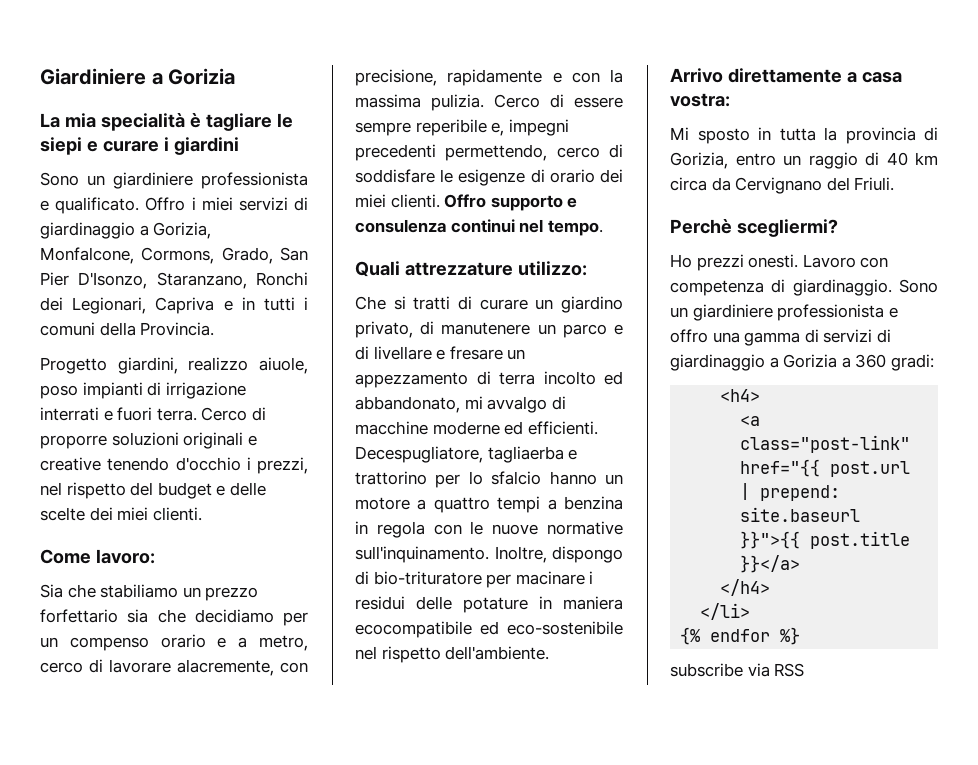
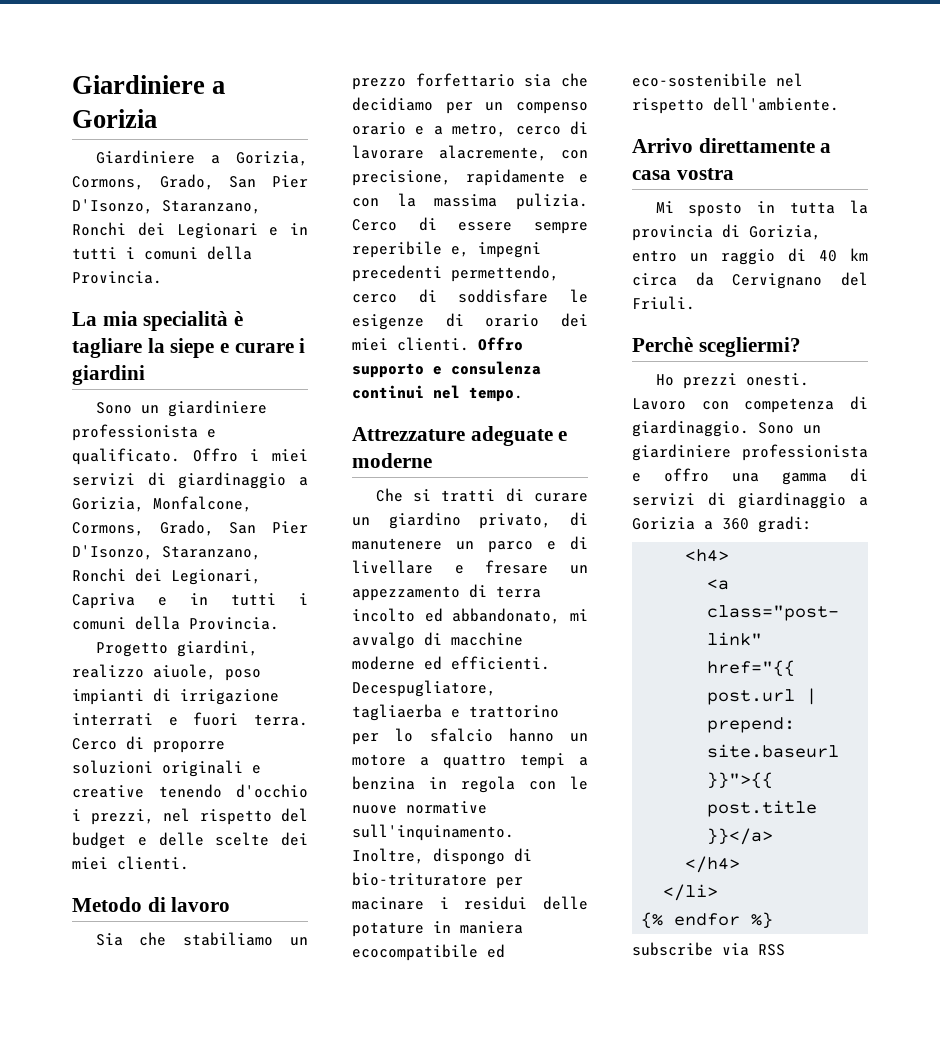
+ Giardiniere a Gorizia, Cormons, Grado, San Pier D'Isonzo, Staranzano, Ronchi dei Legionari e in tutti i comuni della Provincia.
- La mia specialità è tagliare le siepi e curare i giardini
+ La mia specialità è tagliare la siepe e curare i giardini
- Come lavoro:
+ Metodo di lavoro
- Quali attrezzature utilizzo:
+ Attrezzature adeguate e moderne
- Arrivo direttamente a casa vostra:
+ Arrivo direttamente a casa vostra

